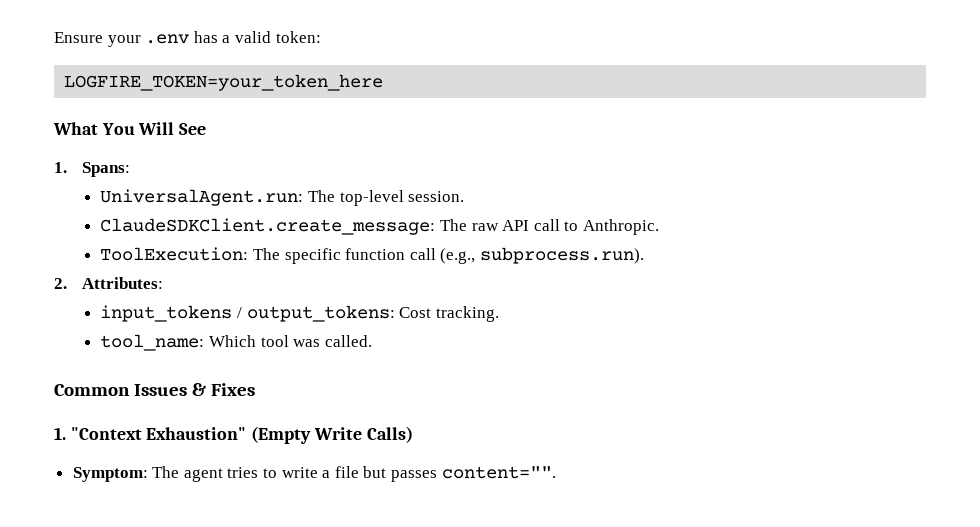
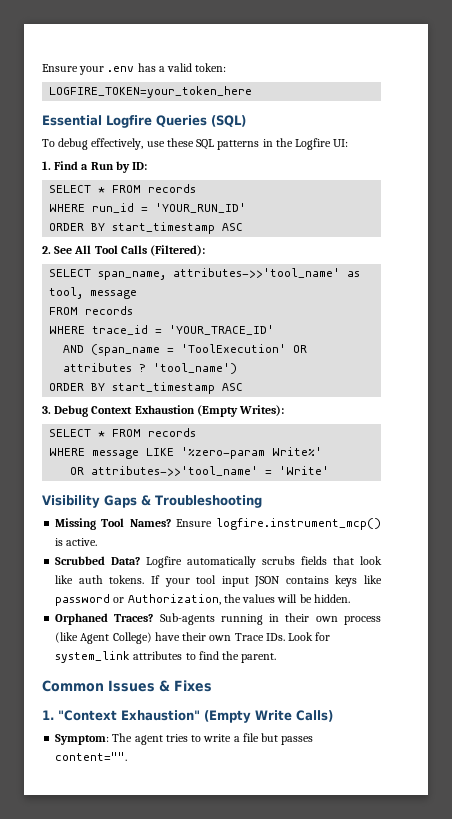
- What You Will See
- 1. Spans:
- UniversalAgent.run: The top-level session.
- ClaudeSDKClient.create_message: The raw API call to Anthropic.
- ToolExecution: The specific function call (e.g., subprocess.run).
- 2. Attributes:
- input_tokens / output_tokens: Cost tracking.
- tool_name: Which tool was called.
+ Essential Logfire Queries (SQL)
+ To debug effectively, use these SQL patterns in the Logfire UI:
+ 1. Find a Run by ID:
+ SELECT * FROM records
+ WHERE run_id = 'YOUR_RUN_ID'
+ ORDER BY start_timestamp ASC
+ 2. See All Tool Calls (Filtered):
+ SELECT span_name, attributes->>'tool_name' as tool, message
+ FROM records
+ WHERE trace_id = 'YOUR_TRACE_ID'
+ AND (span_name = 'ToolExecution' OR attributes ? 'tool_name')
+ ORDER BY start_timestamp ASC
+ 3. Debug Context Exhaustion (Empty Writes):
+ SELECT * FROM records
+ WHERE message LIKE '%zero-param Write%'
+ OR attributes->>'tool_name' = 'Write'
+ Visibility Gaps & Troubleshooting
+ Missing Tool Names? Ensure logfire.instrument_mcp() is active.
+ Scrubbed Data? Logfire automatically scrubs fields that look like auth tokens. If your tool input JSON contains keys like password or Authorization, the values will be hidden.
+ Orphaned Traces? Sub-agents running in their own process (like Agent College) have their own Trace IDs. Look for system_link attributes to find the parent.

